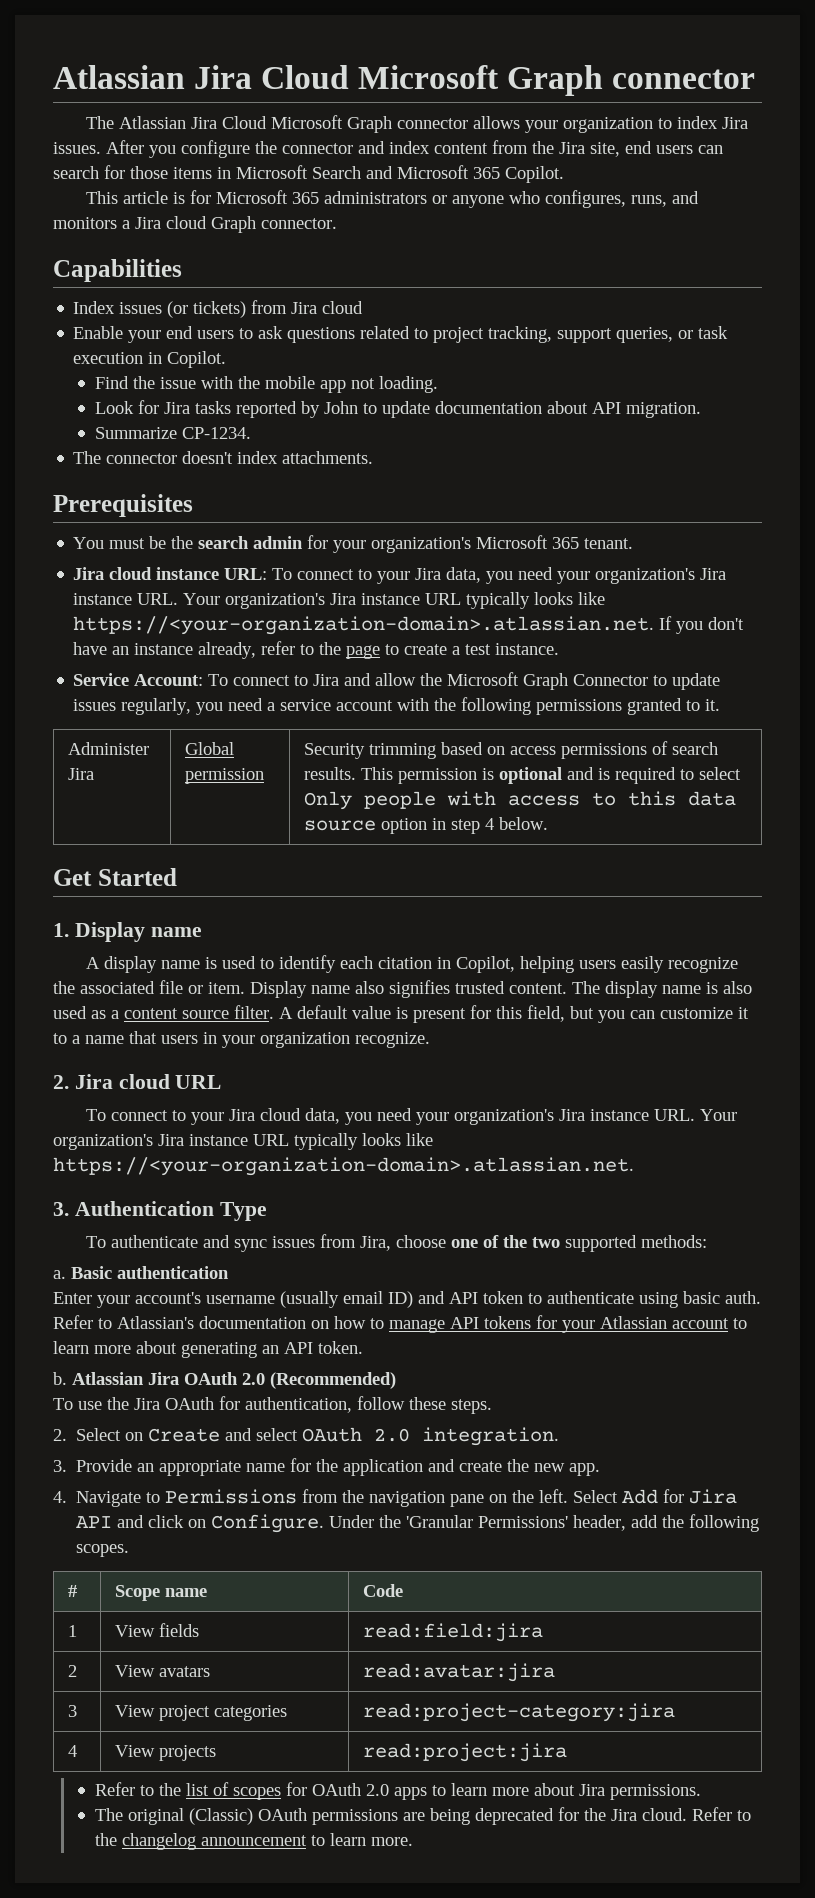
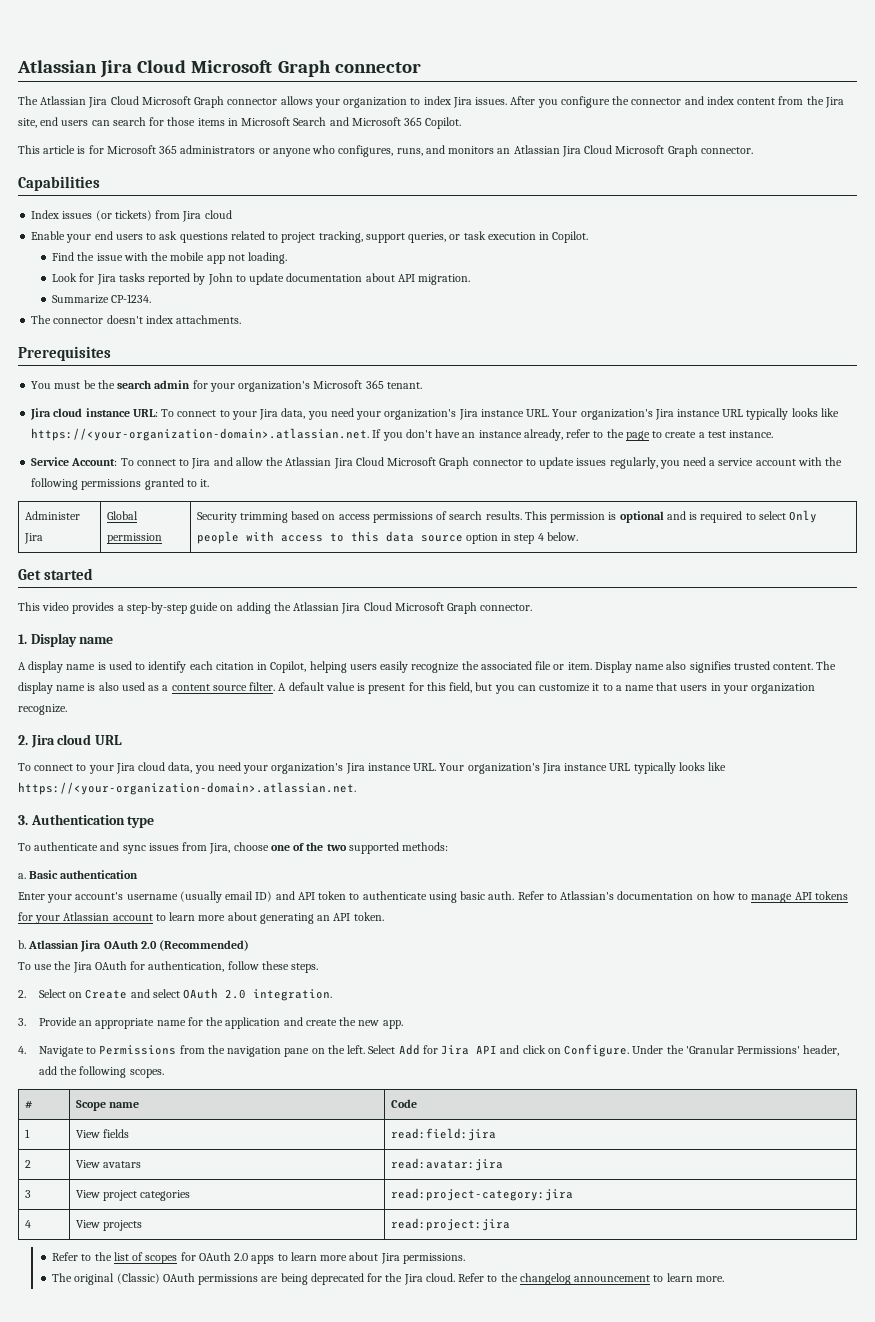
- This article is for Microsoft 365 administrators or anyone who configures, runs, and monitors a Jira cloud Graph connector.
+ This article is for Microsoft 365 administrators or anyone who configures, runs, and monitors an Atlassian Jira Cloud Microsoft Graph connector.
- Service Account: To connect to Jira and allow the Microsoft Graph Connector to update issues regularly, you need a service account with the following permissions granted to it.
+ Service Account: To connect to Jira and allow the Atlassian Jira Cloud Microsoft Graph connector to update issues regularly, you need a service account with the following permissions granted to it.
- Get Started
+ Get started
+ This video provides a step-by-step guide on adding the Atlassian Jira Cloud Microsoft Graph connector.
- 3. Authentication Type
+ 3. Authentication type

